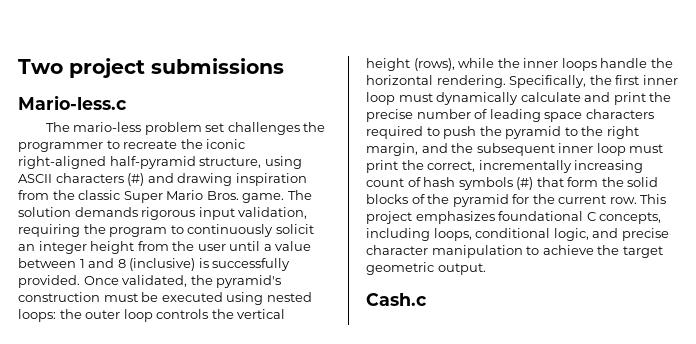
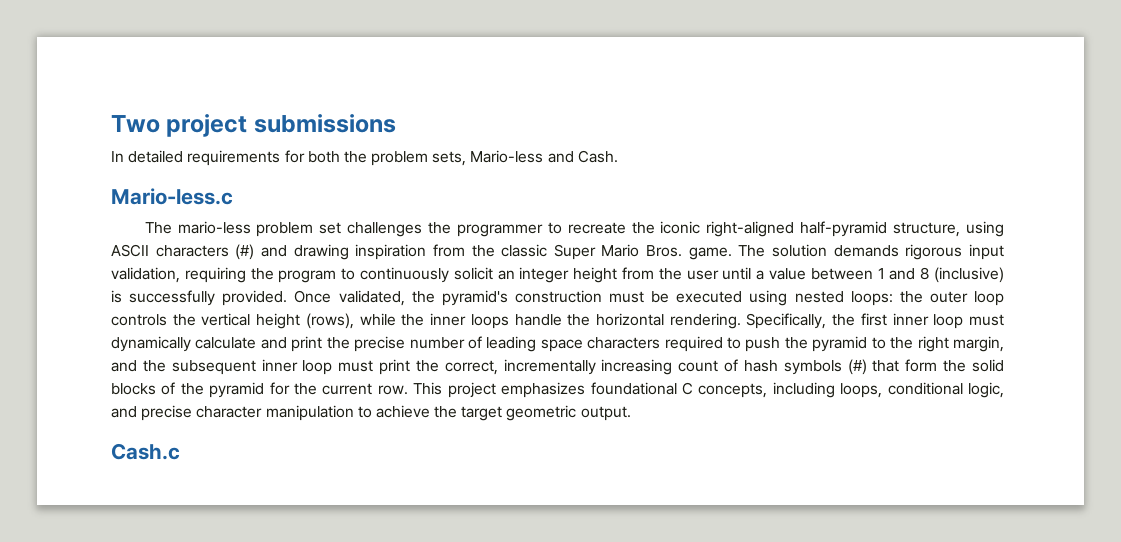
+ In detailed requirements for both the problem sets, Mario-less and Cash.

